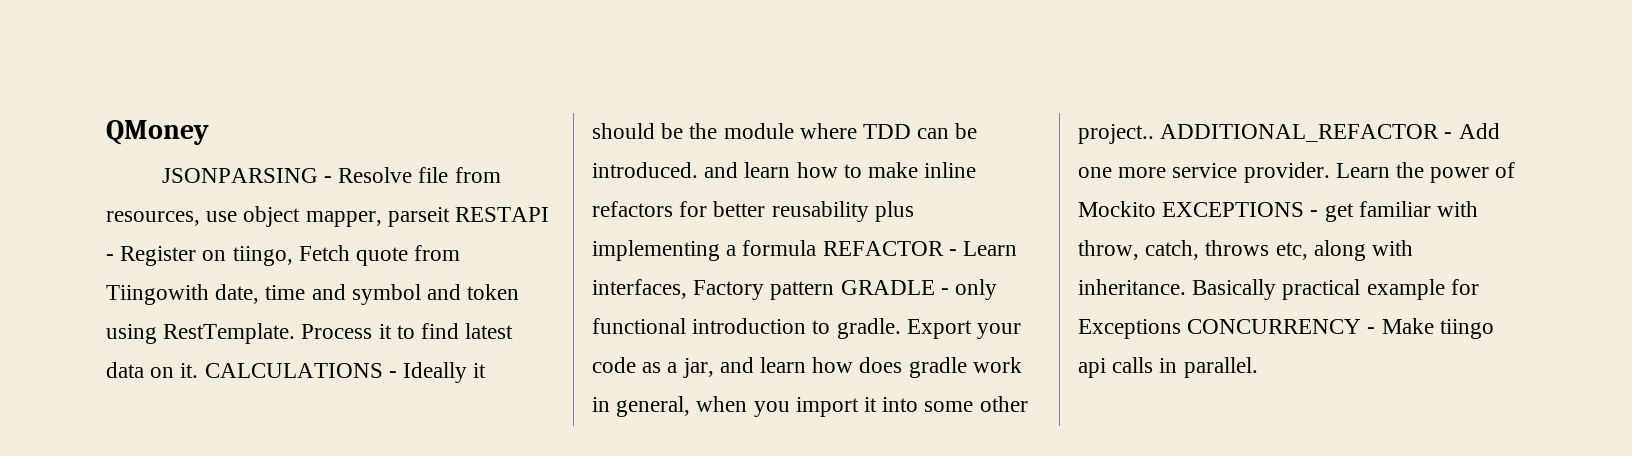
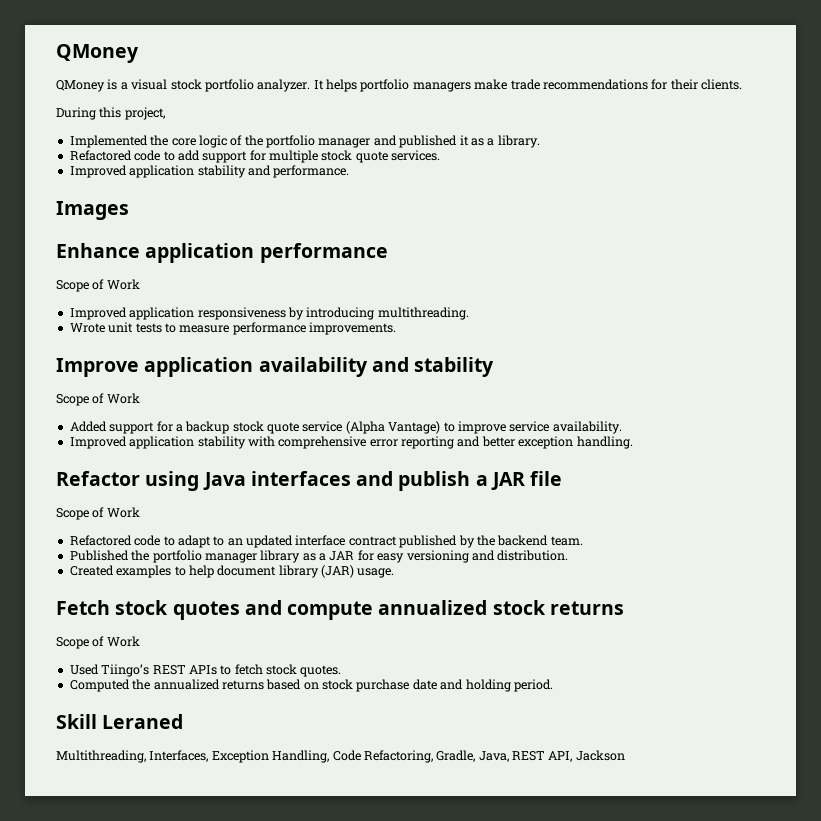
- JSONPARSING - Resolve file from resources, use object mapper, parseit RESTAPI - Register on tiingo, Fetch quote from Tiingowith date, time and symbol and token using RestTemplate. Process it to find latest data on it. CALCULATIONS - Ideally it should be the module where TDD can be introduced. and learn how to make inline refactors for better reusability plus implementing a formula REFACTOR - Learn interfaces, Factory pattern GRADLE - only functional introduction to gradle. Export your code as a jar, and learn how does gradle work in general, when you import it into some other project.. ADDITIONAL_REFACTOR - Add one more service provider. Learn the power of Mockito EXCEPTIONS - get familiar with throw, catch, throws etc, along with inheritance. Basically practical example for Exceptions CONCURRENCY - Make tiingo api calls in parallel.
+ QMoney is a visual stock portfolio analyzer. It helps portfolio managers make trade recommendations for their clients.
+ During this project,
+ Implemented the core logic of the portfolio manager and published it as a library.
+ Refactored code to add support for multiple stock quote services.
+ Improved application stability and performance.
+ Images
+ Enhance application performance
+ Scope of Work
+ Improved application responsiveness by introducing multithreading.
+ Wrote unit tests to measure performance improvements.
+ Improve application availability and stability
+ Scope of Work
+ Added support for a backup stock quote service (Alpha Vantage) to improve service availability.
+ Improved application stability with comprehensive error reporting and better exception handling.
+ Refactor using Java interfaces and publish a JAR file
+ Scope of Work
+ Refactored code to adapt to an updated interface contract published by the backend team.
+ Published the portfolio manager library as a JAR for easy versioning and distribution.
+ Created examples to help document library (JAR) usage.
+ Fetch stock quotes and compute annualized stock returns
+ Scope of Work
+ Used Tiingo’s REST APIs to fetch stock quotes.
+ Computed the annualized returns based on stock purchase date and holding period.
+ Skill Leraned
+ Multithreading, Interfaces, Exception Handling, Code Refactoring, Gradle, Java, REST API, Jackson

